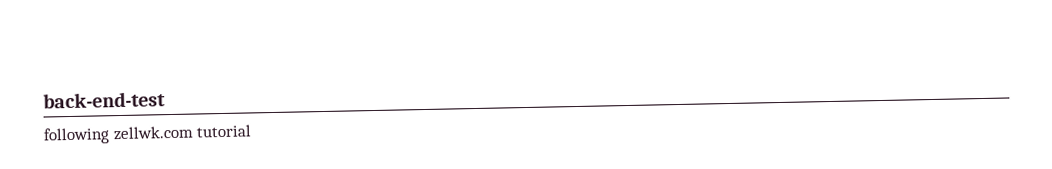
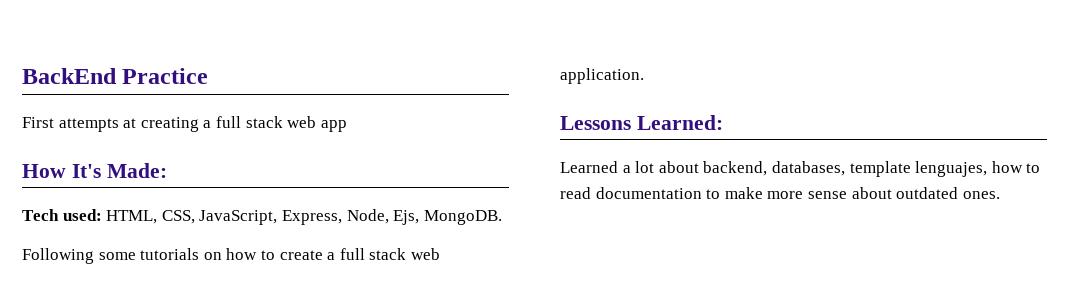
- back-end-test
- following zellwk.com tutorial
+ BackEnd Practice
+ First attempts at creating a full stack web app
+ How It's Made:
+ Tech used: HTML, CSS, JavaScript, Express, Node, Ejs, MongoDB.
+ Following some tutorials on how to create a full stack web application.
+ Lessons Learned:
+ Learned a lot about backend, databases, template lenguajes, how to read documentation to make more sense about outdated ones.

